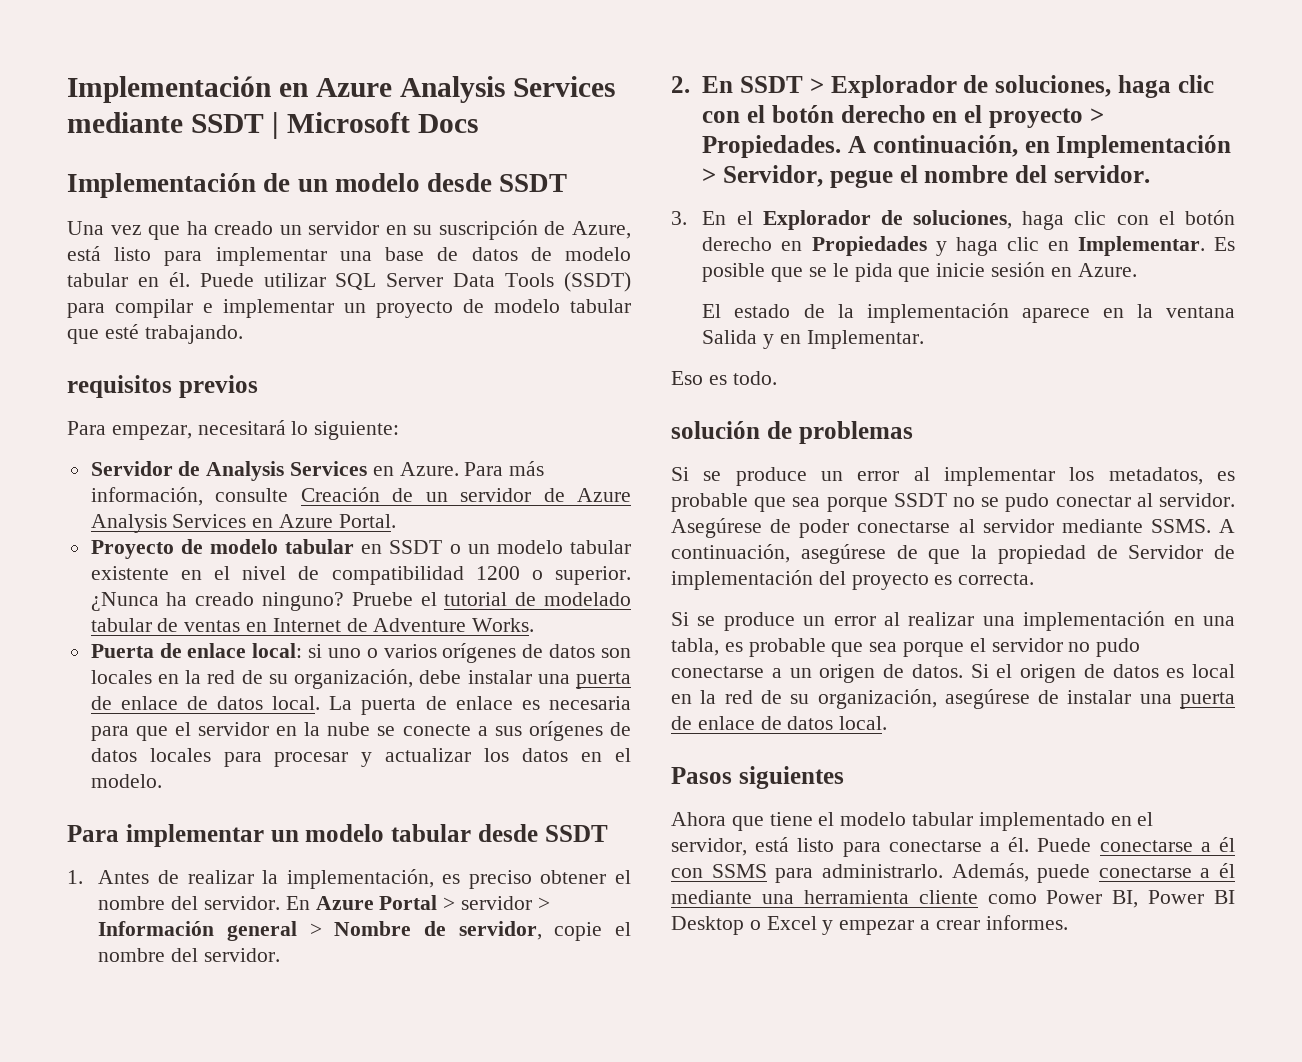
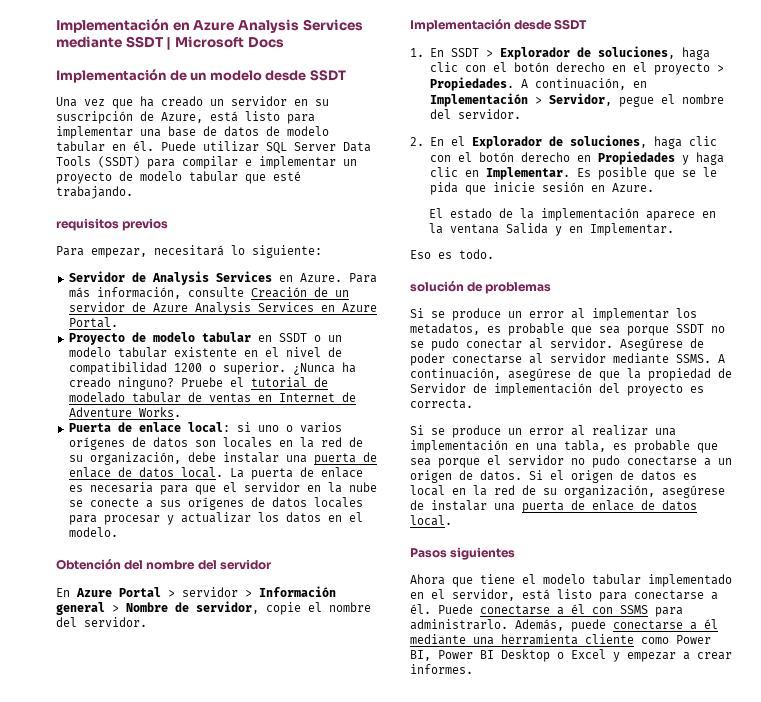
- Para implementar un modelo tabular desde SSDT
- 1. Antes de realizar la implementación, es preciso obtener el nombre del servidor. En Azure Portal > servidor > Información general > Nombre de servidor, copie el nombre del servidor.
+ Obtención del nombre del servidor
+ En Azure Portal > servidor > Información general > Nombre de servidor, copie el nombre del servidor.
- 2. En SSDT > Explorador de soluciones, haga clic con el botón derecho en el proyecto > Propiedades.
+ Implementación desde SSDT
+ 1. En SSDT > Explorador de soluciones, haga clic con el botón derecho en el proyecto > Propiedades.
- 3. En el Explorador de soluciones, haga clic con el botón derecho en Propiedades y haga clic en Implementar.
+ 2. En el Explorador de soluciones, haga clic con el botón derecho en Propiedades y haga clic en Implementar.

